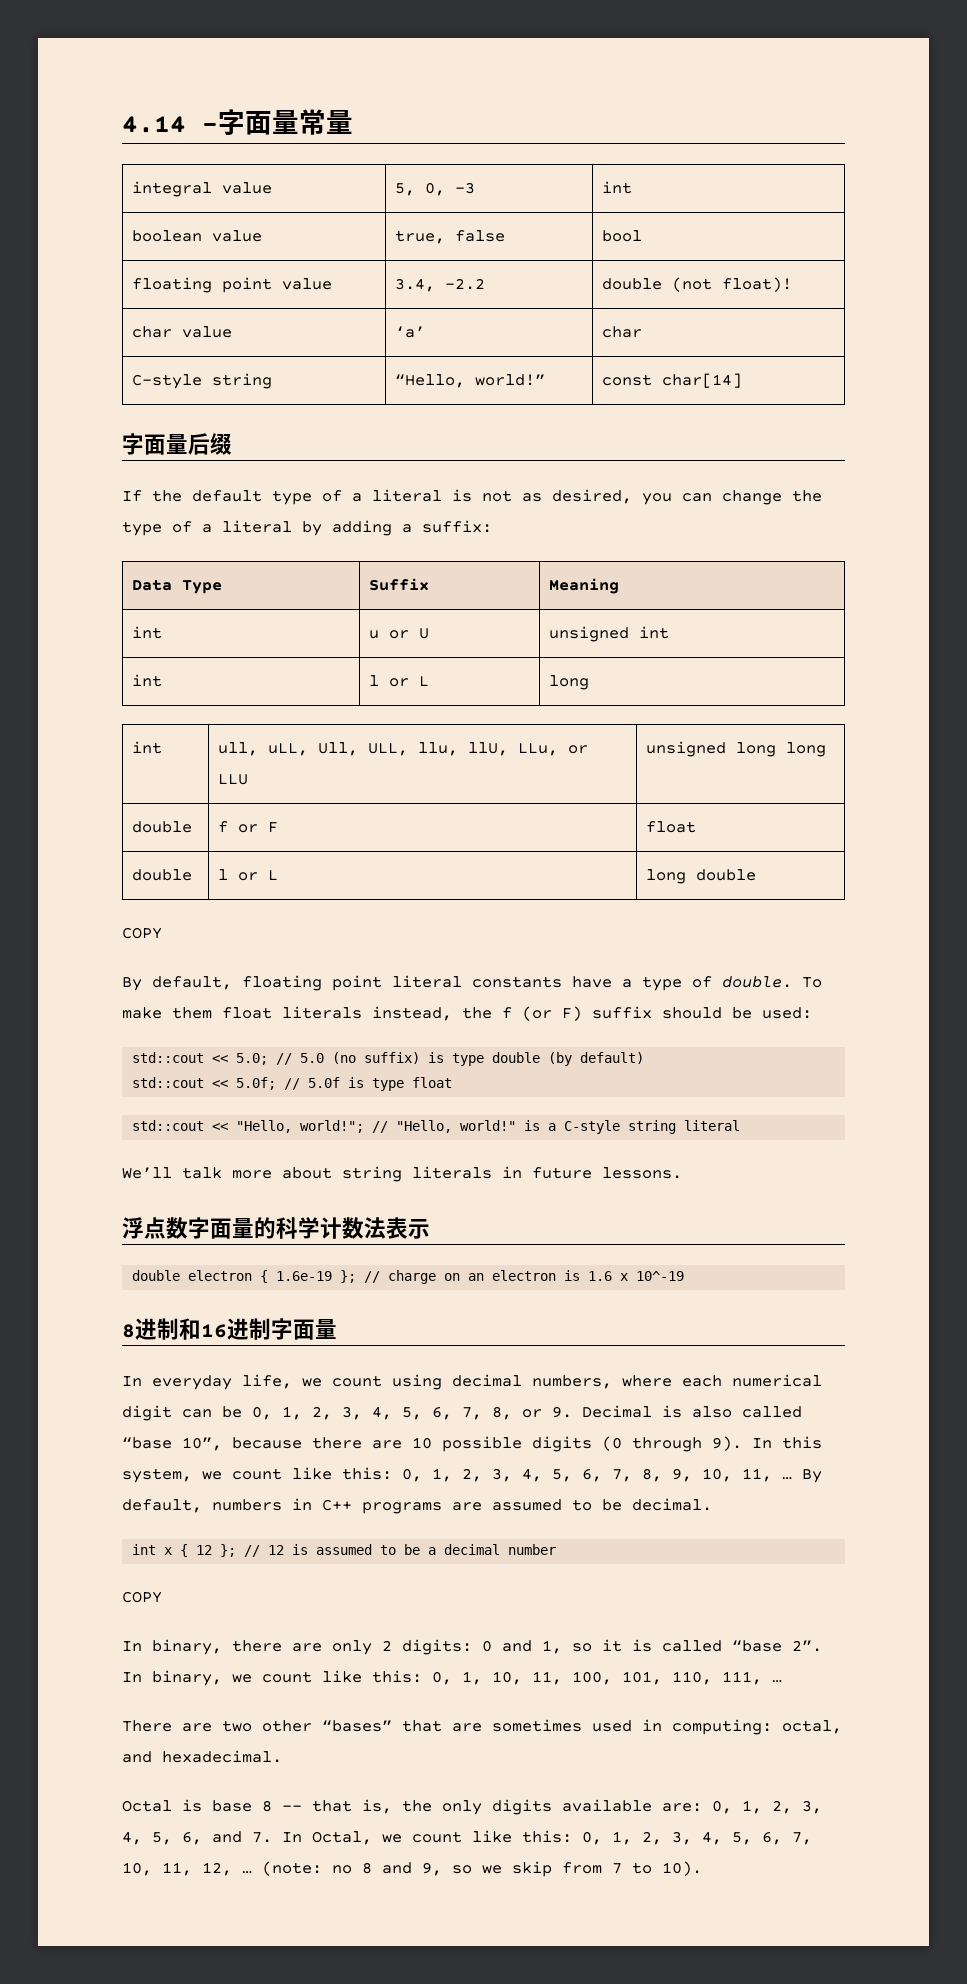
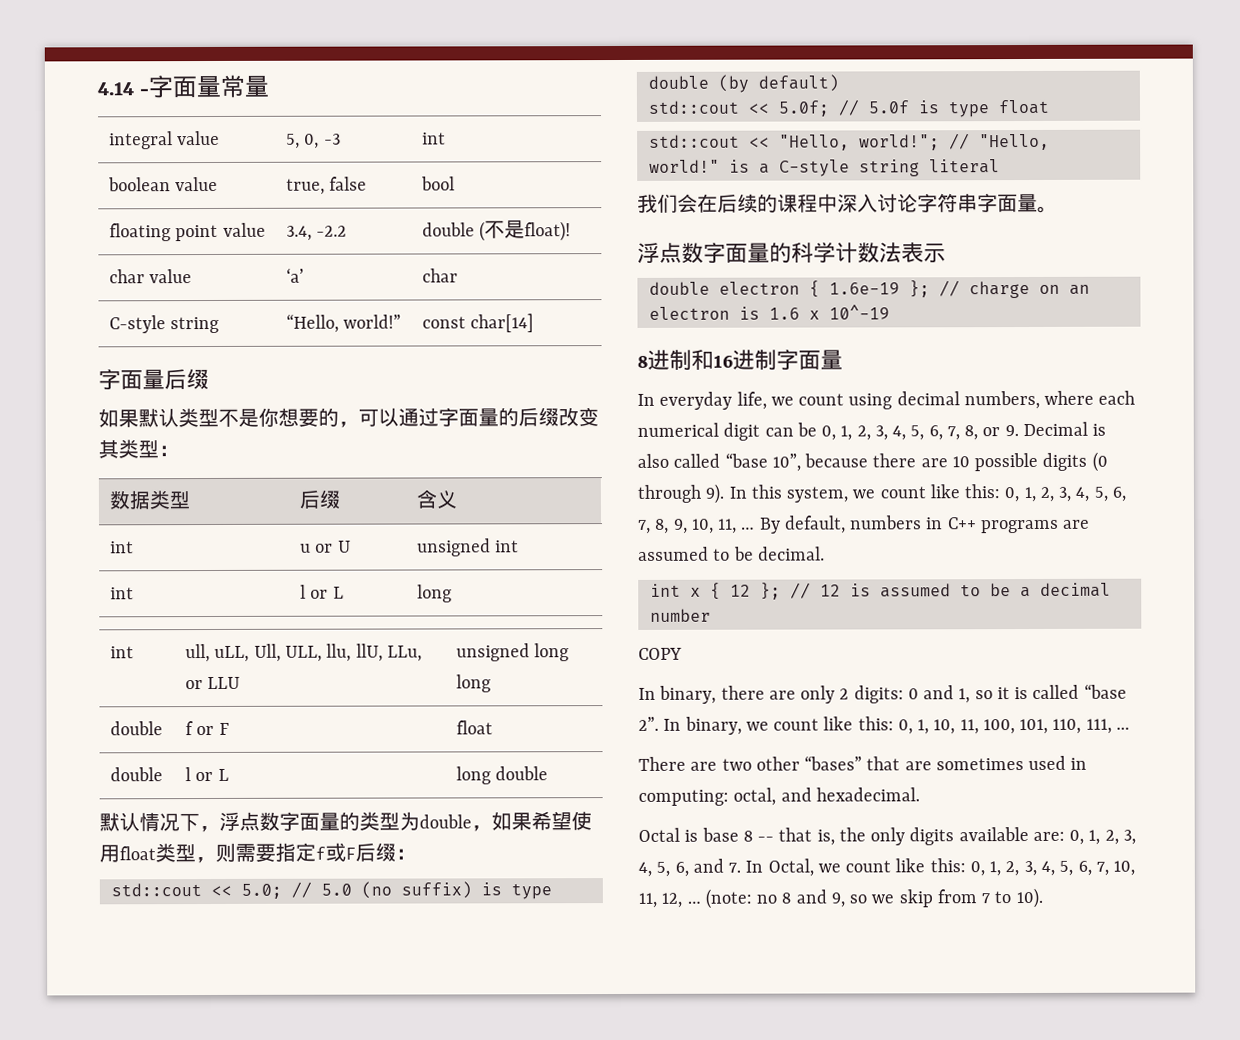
- floating point value | 3.4, -2.2 | double (not float)!
+ floating point value | 3.4, -2.2 | double (不是float)!
- If the default type of a literal is not as desired, you can change the type of a literal by adding a suffix:
- Data Type | Suffix | Meaning
+ 如果默认类型不是你想要的，可以通过字面量的后缀改变其类型：
+ 数据类型 | 后缀 | 含义
  double | l or L | long double
- COPY
- By default, floating point literal constants have a type of double. To make them float literals instead, the f (or F) suffix should be used:
+ 默认情况下，浮点数字面量的类型为double，如果希望使用float类型，则需要指定f或F后缀：
- We’ll talk more about string literals in future lessons.
+ 我们会在后续的课程中深入讨论字符串字面量。

